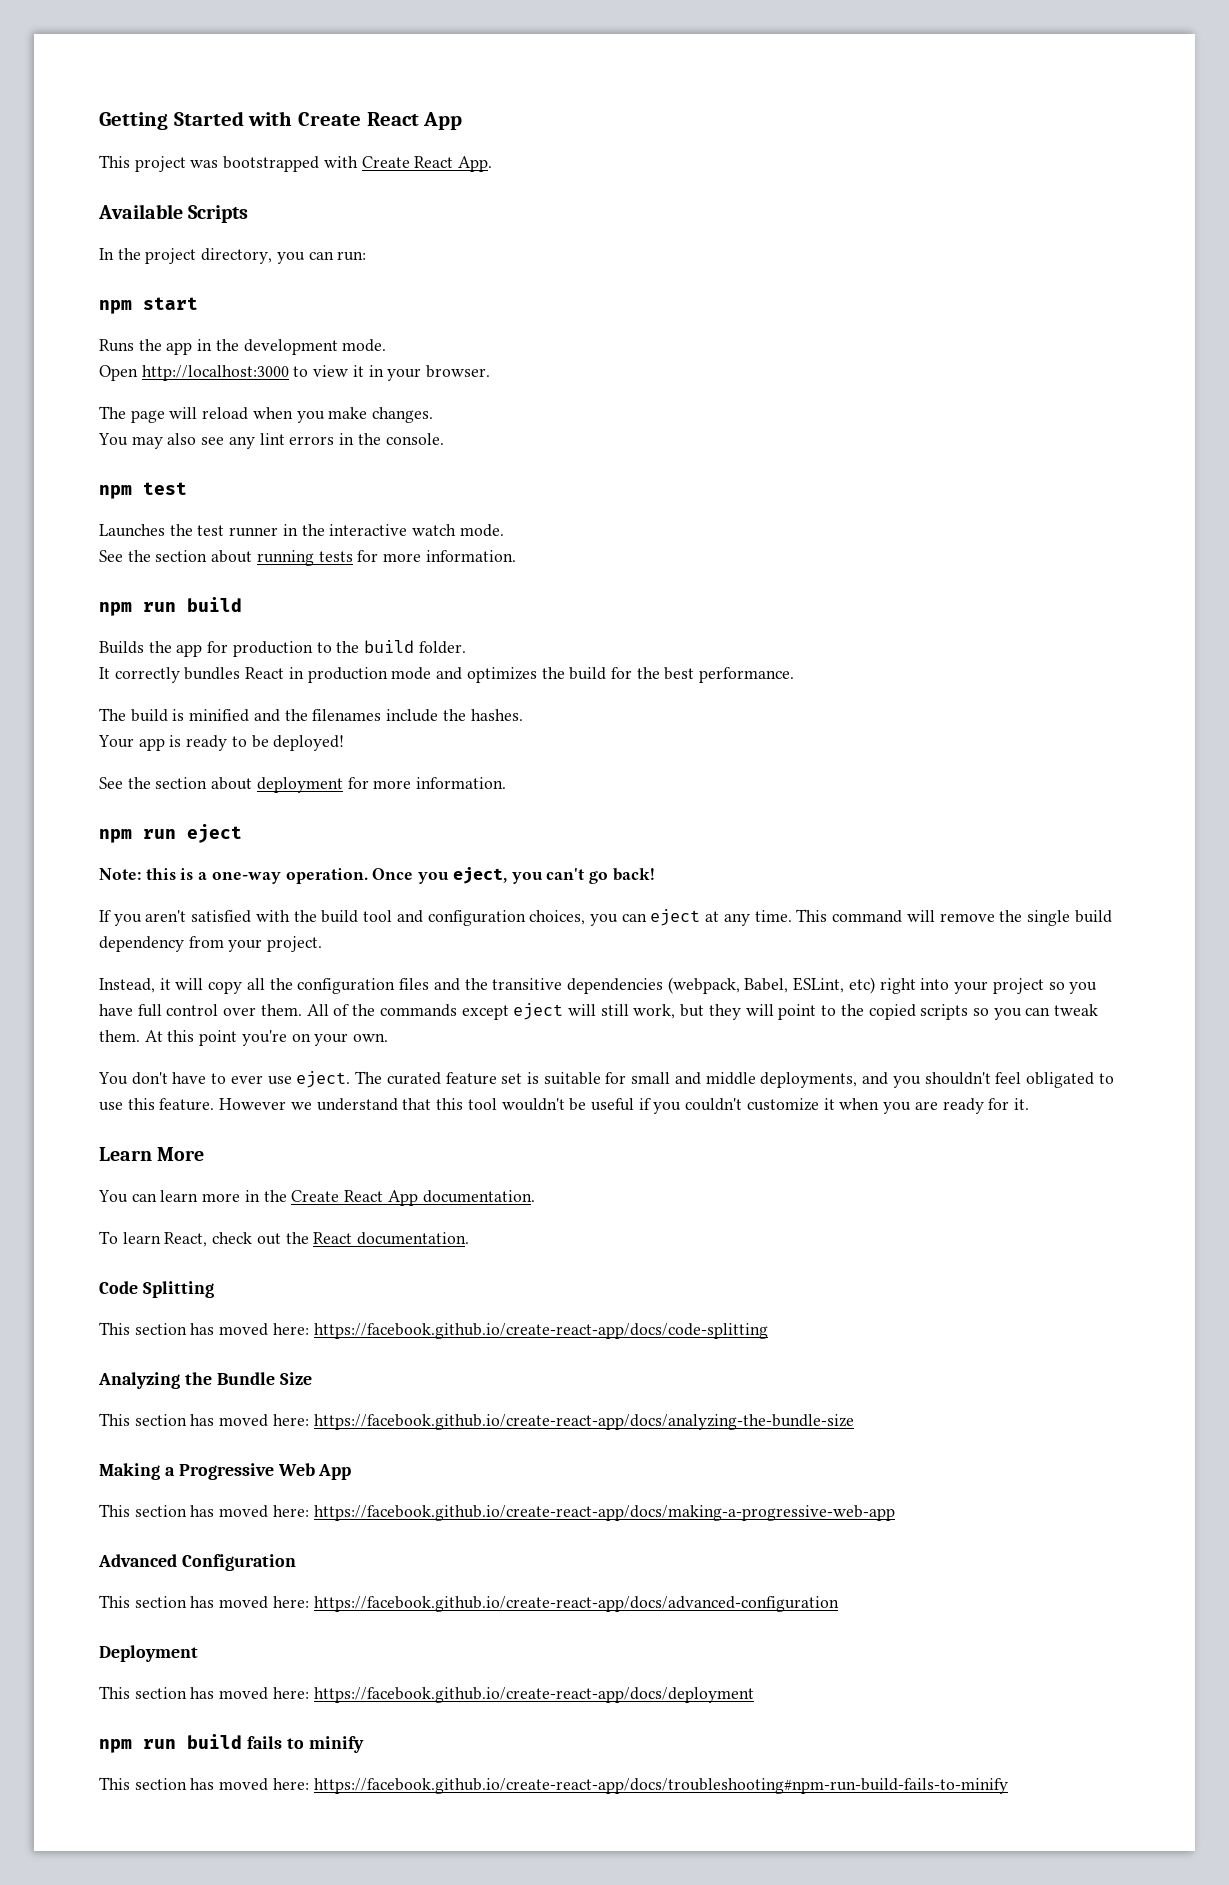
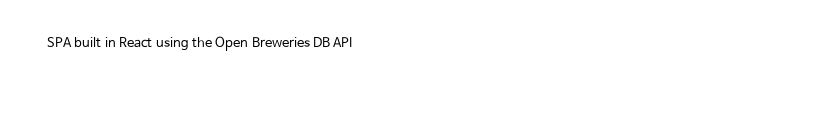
- Getting Started with Create React App
- This project was bootstrapped with Create React App.
- Available Scripts
- In the project directory, you can run:
- npm start
- Runs the app in the development mode.
- Open http://localhost:3000 to view it in your browser.
- The page will reload when you make changes.
- You may also see any lint errors in the console.
- npm test
- Launches the test runner in the interactive watch mode.
- See the section about running tests for more information.
- npm run build
- Builds the app for production to the build folder.
- It correctly bundles React in production mode and optimizes the build for the best performance.
- The build is minified and the filenames include the hashes.
- Your app is ready to be deployed!
- See the section about deployment for more information.
- npm run eject
- Note: this is a one-way operation. Once you eject, you can't go back!
- If you aren't satisfied with the build tool and configuration choices, you can eject at any time. This command will remove the single build dependency from your project.
- Instead, it will copy all the configuration files and the transitive dependencies (webpack, Babel, ESLint, etc) right into your project so you have full control over them. All of the commands except eject will still work, but they will point to the copied scripts so you can tweak them. At this point you're on your own.
- You don't have to ever use eject. The curated feature set is suitable for small and middle deployments, and you shouldn't feel obligated to use this feature. However we understand that this tool wouldn't be useful if you couldn't customize it when you are ready for it.
- Learn More
- You can learn more in the Create React App documentation.
- To learn React, check out the React documentation.
- Code Splitting
- This section has moved here: https://facebook.github.io/create-react-app/docs/code-splitting
- Analyzing the Bundle Size
- This section has moved here: https://facebook.github.io/create-react-app/docs/analyzing-the-bundle-size
- Making a Progressive Web App
- This section has moved here: https://facebook.github.io/create-react-app/docs/making-a-progressive-web-app
- Advanced Configuration
- This section has moved here: https://facebook.github.io/create-react-app/docs/advanced-configuration
- Deployment
- This section has moved here: https://facebook.github.io/create-react-app/docs/deployment
- npm run build fails to minify
- This section has moved here: https://facebook.github.io/create-react-app/docs/troubleshooting#npm-run-build-fails-to-minify
+ SPA built in React using the Open Breweries DB API

